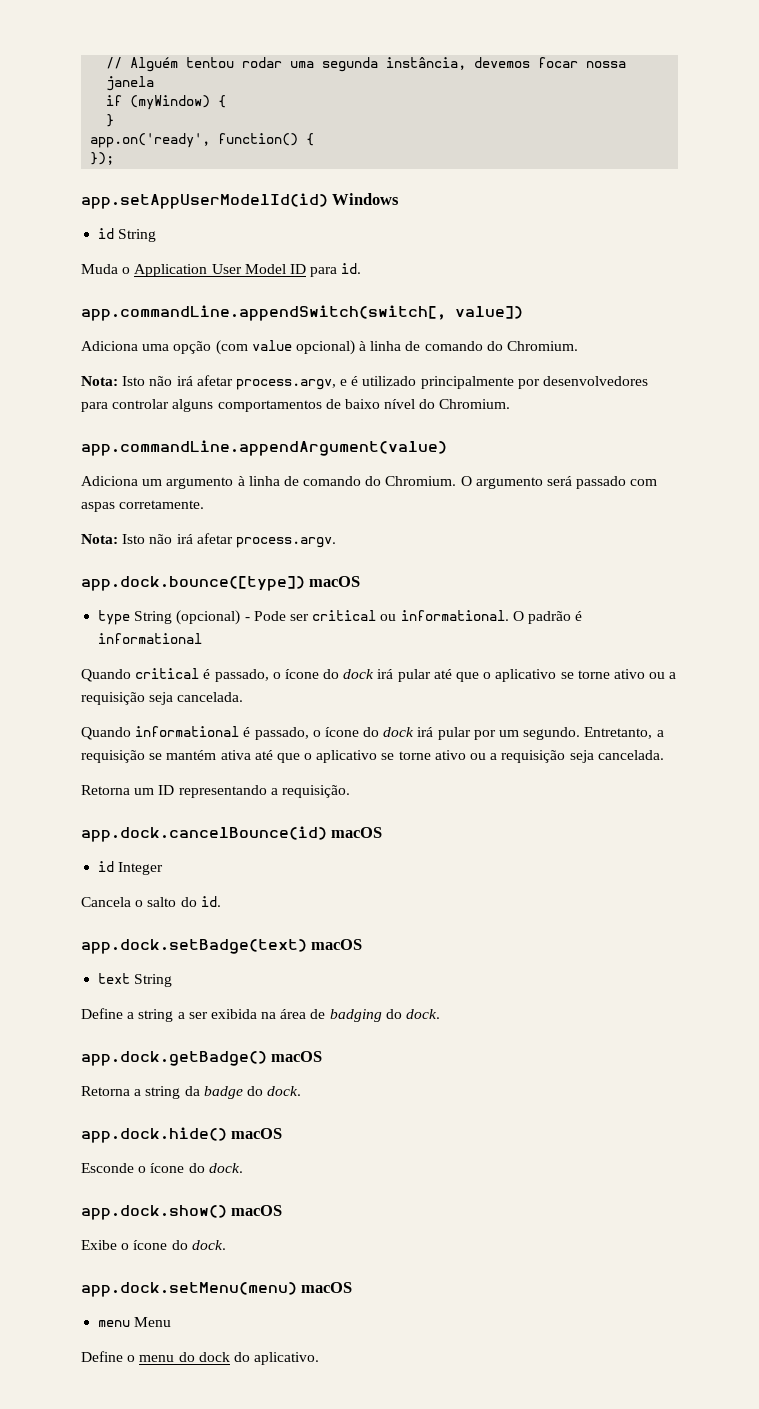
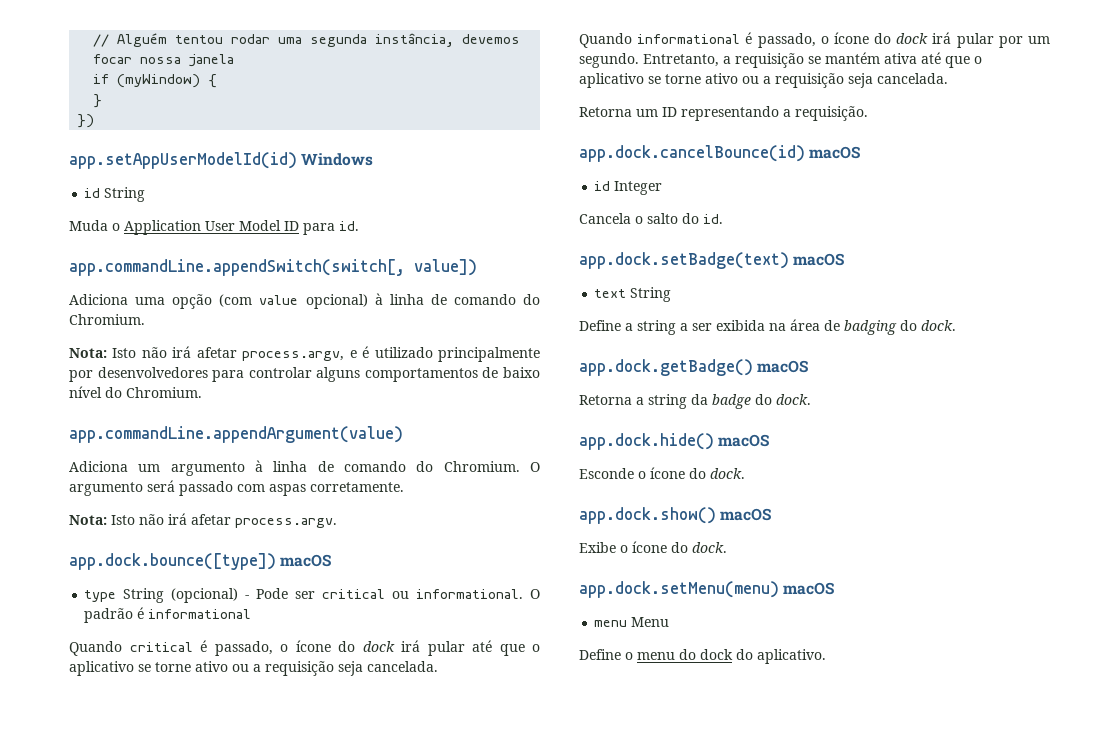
- app.on('ready', function() {
- });
+ })

